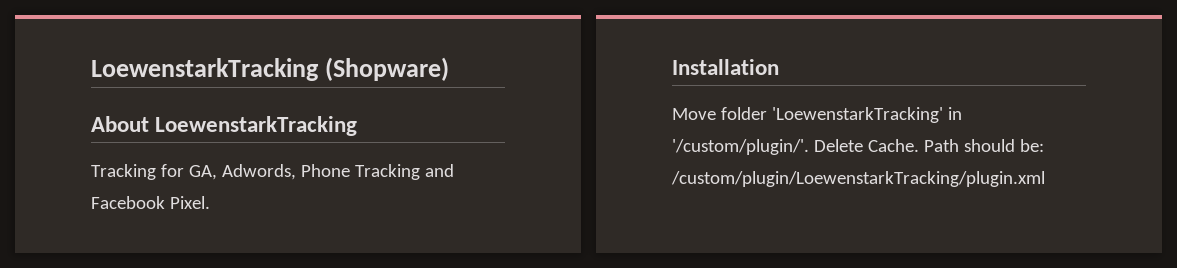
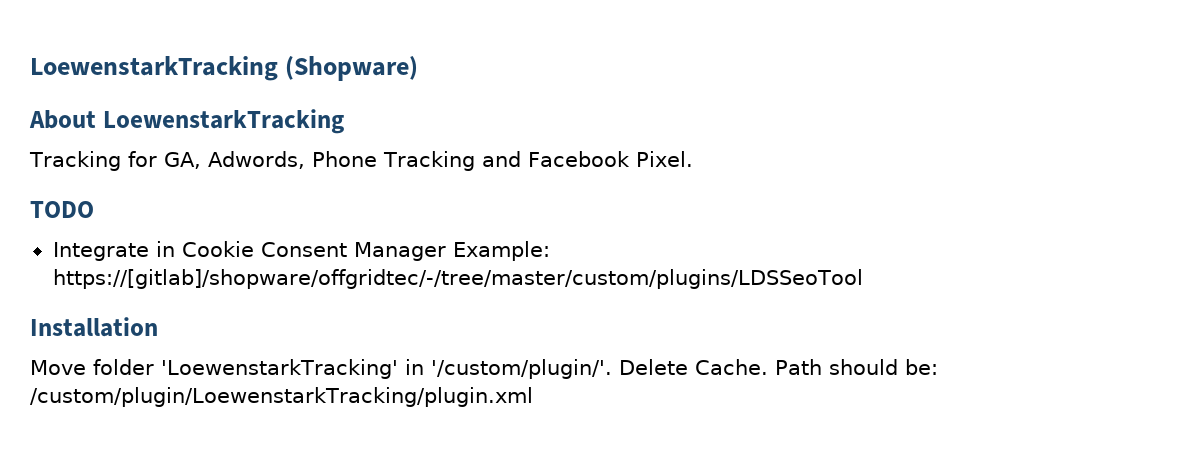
+ TODO
+ Integrate in Cookie Consent Manager Example: https://[gitlab]/shopware/offgridtec/-/tree/master/custom/plugins/LDSSeoTool

